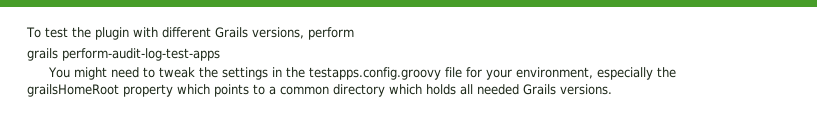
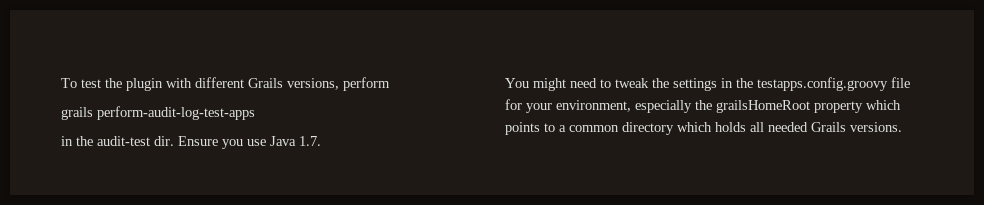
+ in the audit-test dir. Ensure you use Java 1.7.

